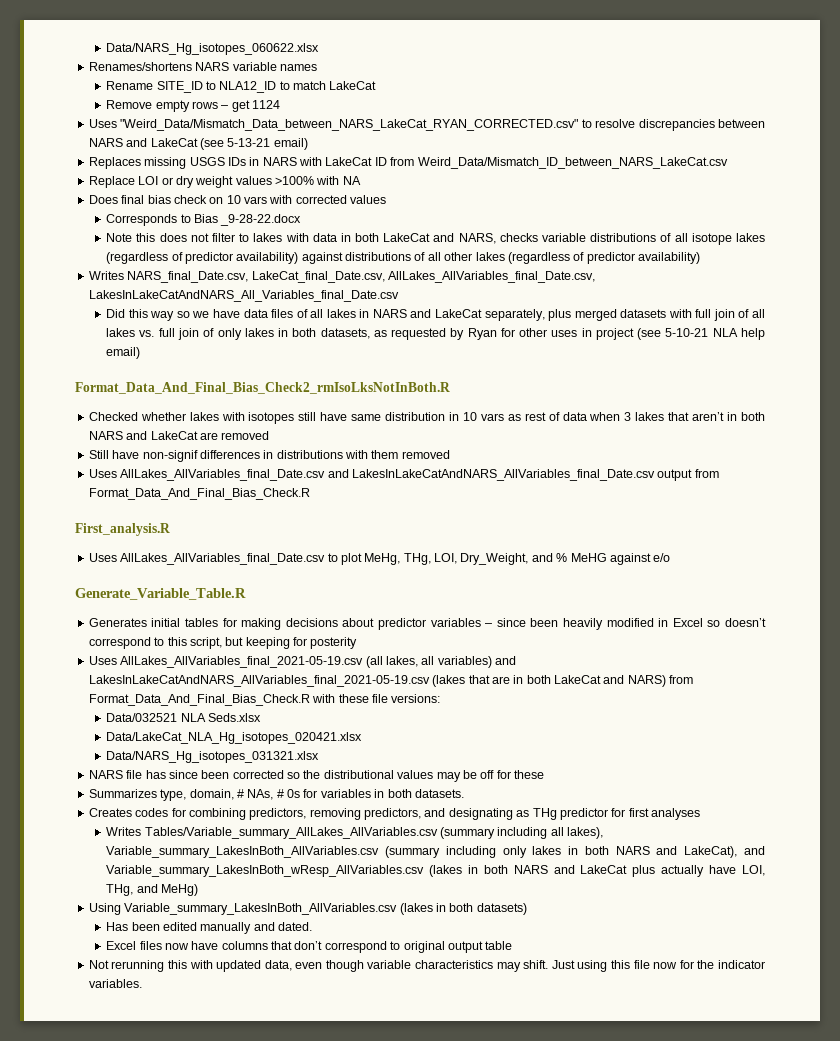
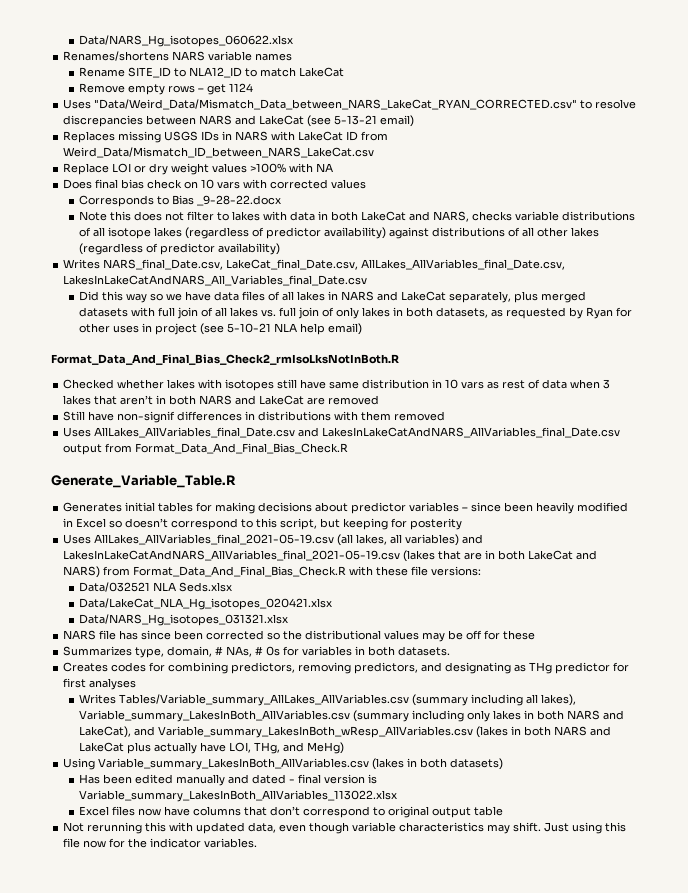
- Uses "Weird_Data/Mismatch_Data_between_NARS_LakeCat_RYAN_CORRECTED.csv" to resolve discrepancies between NARS and LakeCat (see 5-13-21 email)
+ Uses "Data/Weird_Data/Mismatch_Data_between_NARS_LakeCat_RYAN_CORRECTED.csv" to resolve discrepancies between NARS and LakeCat (see 5-13-21 email)
- First_analysis.R
- Uses AllLakes_AllVariables_final_Date.csv to plot MeHg, THg, LOI, Dry_Weight, and % MeHG against e/o
- Has been edited manually and dated.
+ Has been edited manually and dated - final version is Variable_summary_LakesInBoth_AllVariables_113022.xlsx

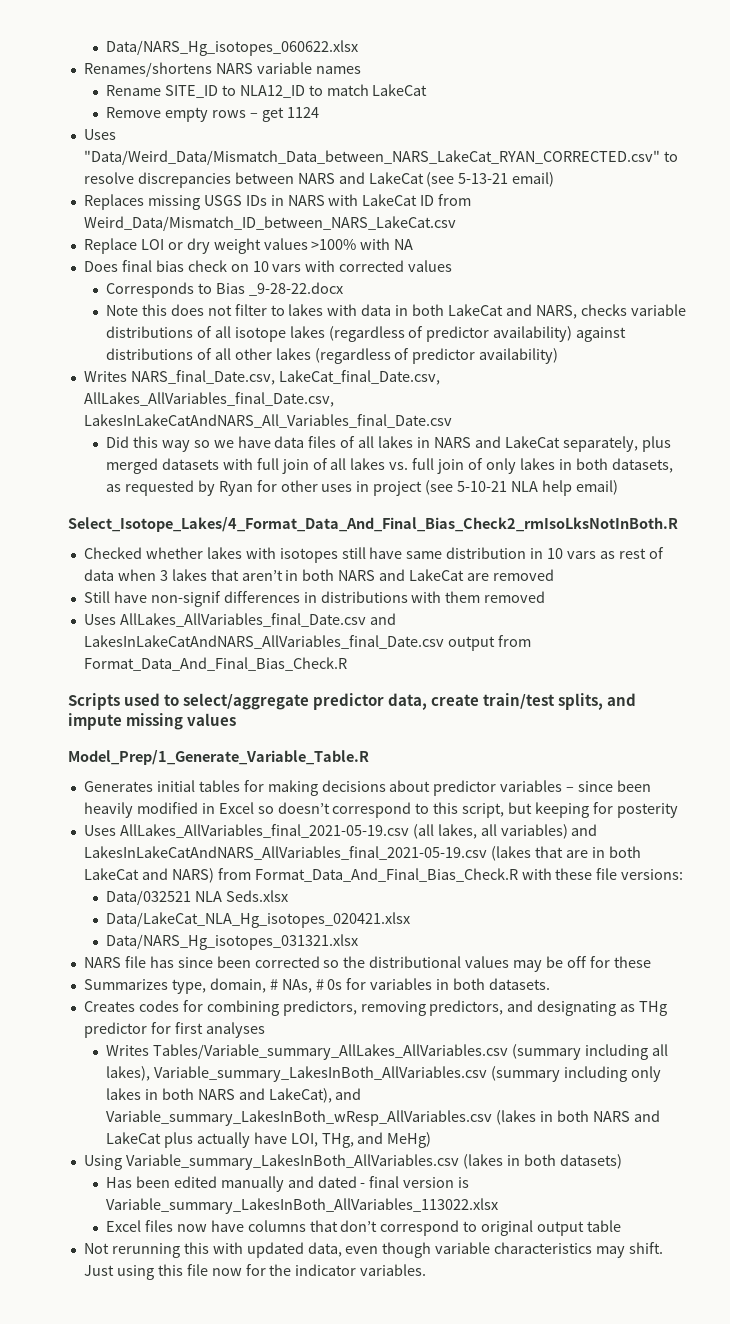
- Format_Data_And_Final_Bias_Check2_rmIsoLksNotInBoth.R
+ Select_Isotope_Lakes/4_Format_Data_And_Final_Bias_Check2_rmIsoLksNotInBoth.R
- Generate_Variable_Table.R
+ Scripts used to select/aggregate predictor data, create train/test splits, and impute missing values
+ Model_Prep/1_Generate_Variable_Table.R

